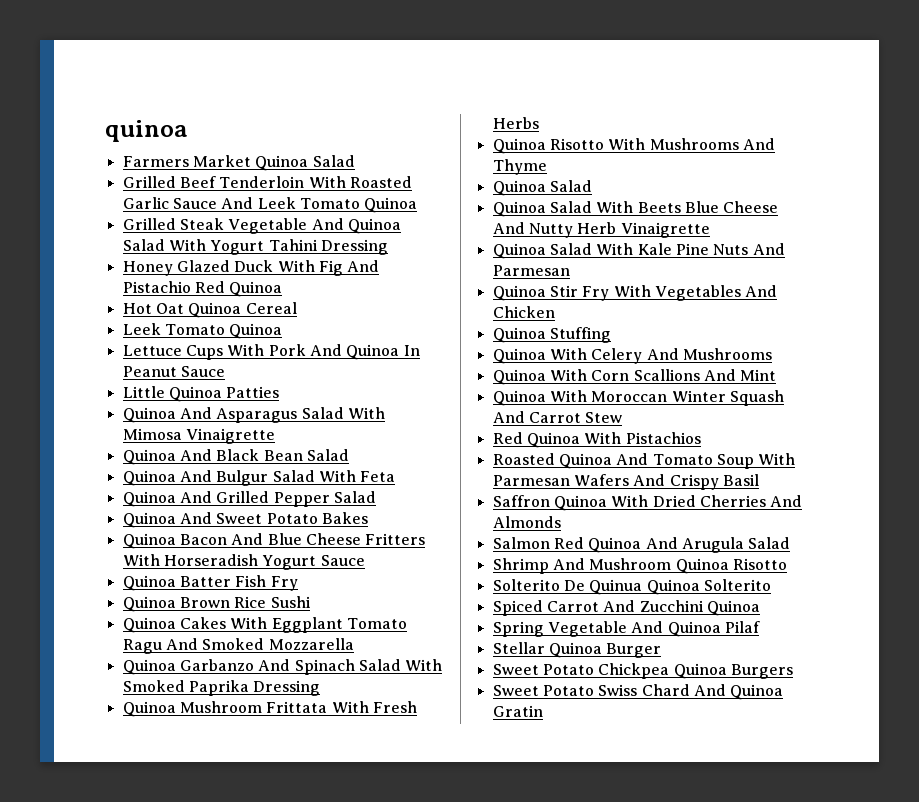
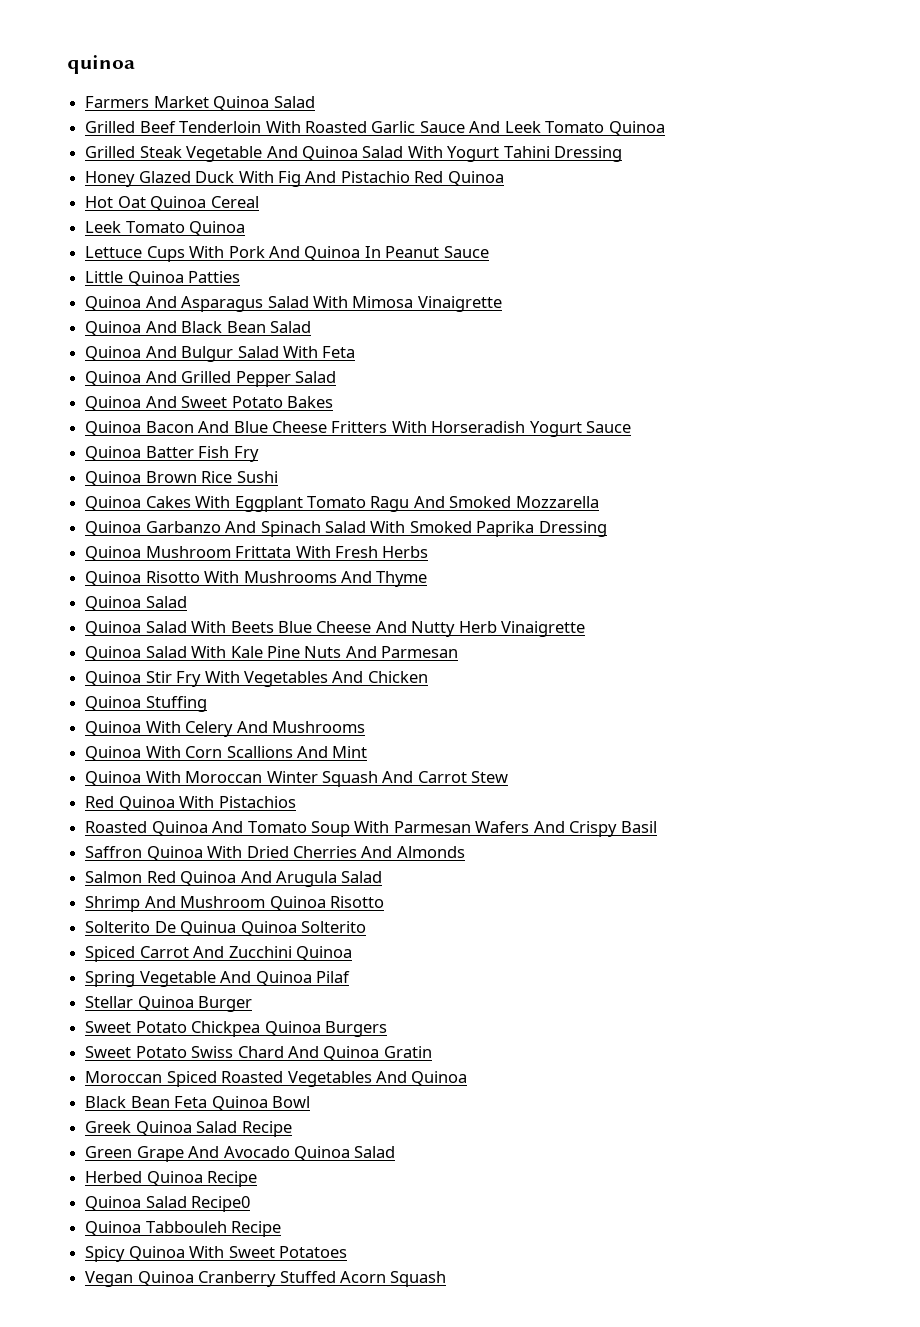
+ Moroccan Spiced Roasted Vegetables And Quinoa
+ Black Bean Feta Quinoa Bowl
+ Greek Quinoa Salad Recipe
+ Green Grape And Avocado Quinoa Salad
+ Herbed Quinoa Recipe
+ Quinoa Salad Recipe0
+ Quinoa Tabbouleh Recipe
+ Spicy Quinoa With Sweet Potatoes
+ Vegan Quinoa Cranberry Stuffed Acorn Squash

